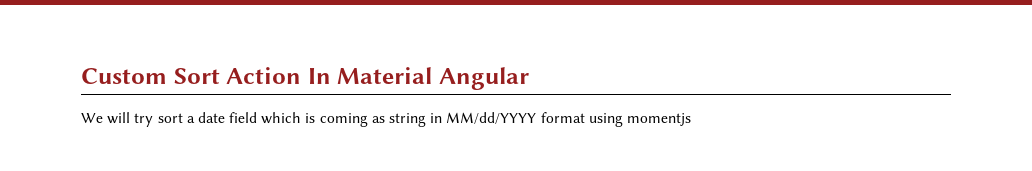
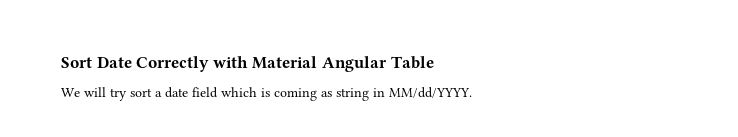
- Custom Sort Action In Material Angular
+ Sort Date Correctly with Material Angular Table
- We will try sort a date field which is coming as string in MM/dd/YYYY format using momentjs
+ We will try sort a date field which is coming as string in MM/dd/YYYY.

